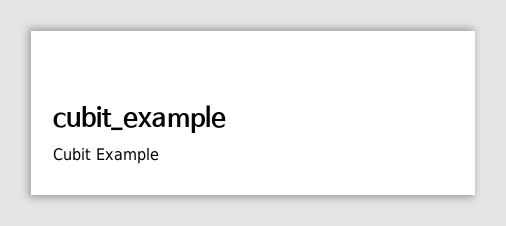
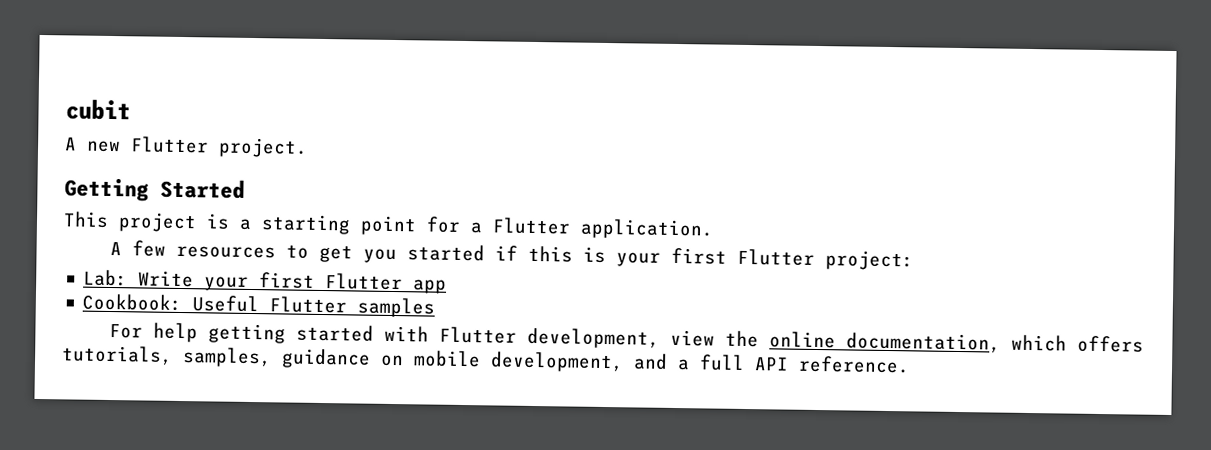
- cubit_example
- Cubit Example
+ cubit
+ A new Flutter project.
+ Getting Started
+ This project is a starting point for a Flutter application.
+ A few resources to get you started if this is your first Flutter project:
+ Lab: Write your first Flutter app
+ Cookbook: Useful Flutter samples
+ For help getting started with Flutter development, view the online documentation, which offers tutorials, samples, guidance on mobile development, and a full API reference.

